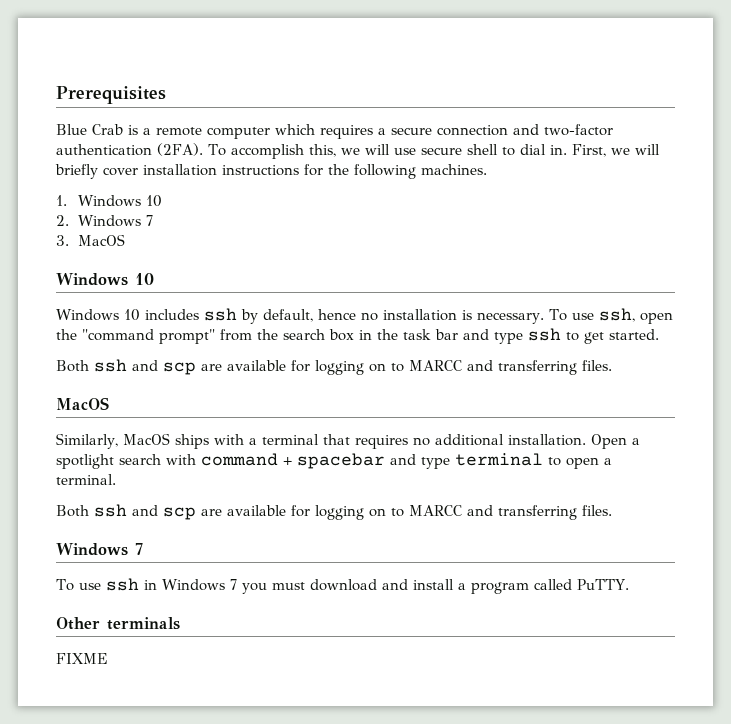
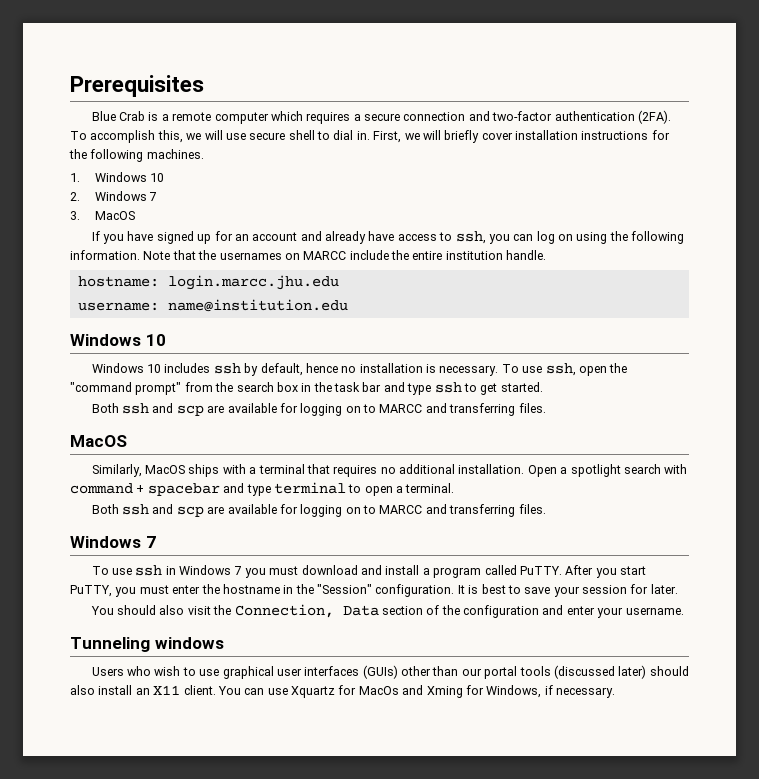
+ If you have signed up for an account and already have access to ssh, you can log on using the following information. Note that the usernames on MARCC include the entire institution handle.
+ hostname: login.marcc.jhu.edu
+ username: name@institution.edu
- To use ssh in Windows 7 you must download and install a program called PuTTY.
- Other terminals
- FIXME
+ To use ssh in Windows 7 you must download and install a program called PuTTY. After you start PuTTY, you must enter the hostname in the "Session" configuration. It is best to save your session for later.
+ You should also visit the Connection, Data section of the configuration and enter your username.
+ Tunneling windows
+ Users who wish to use graphical user interfaces (GUIs) other than our portal tools (discussed later) should also install an X11 client. You can use Xquartz for MacOs and Xming for Windows, if necessary.

